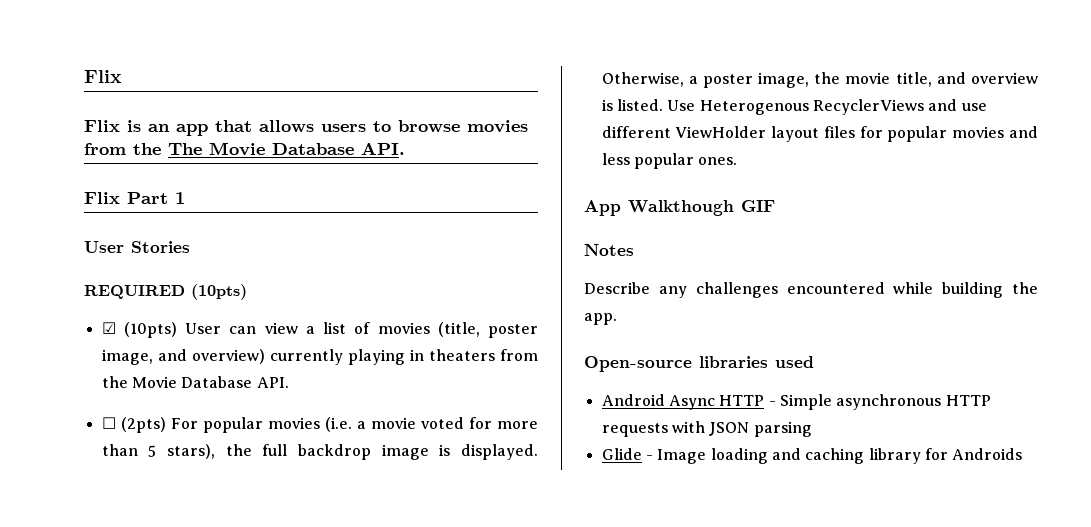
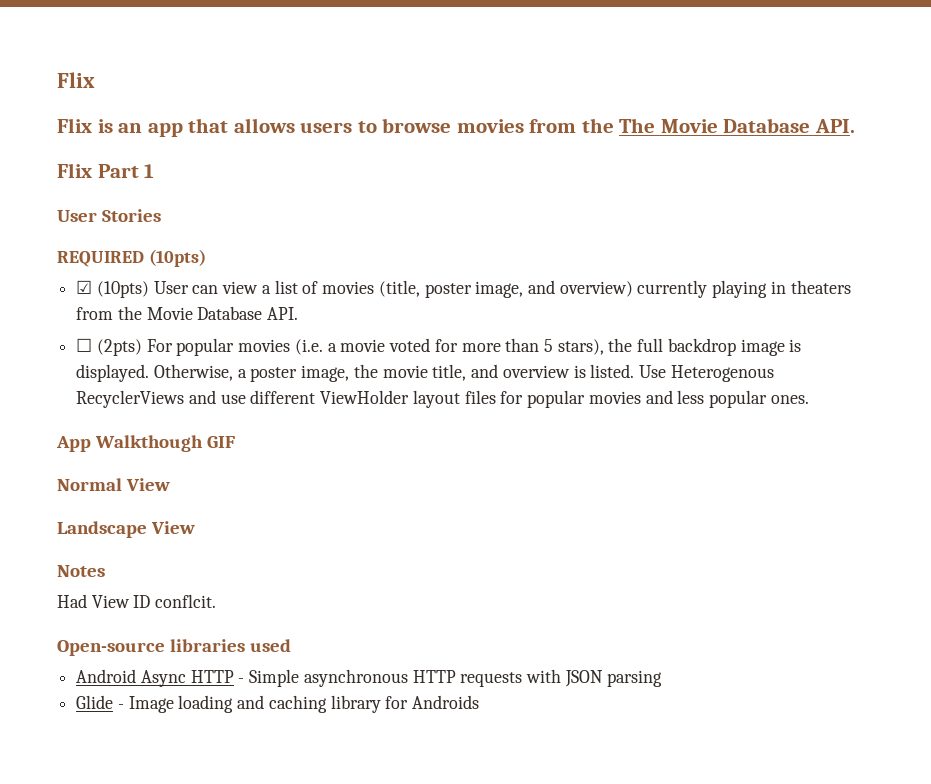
+ Normal View
+ Landscape View
  Notes
- Describe any challenges encountered while building the app.
+ Had View ID conflcit.

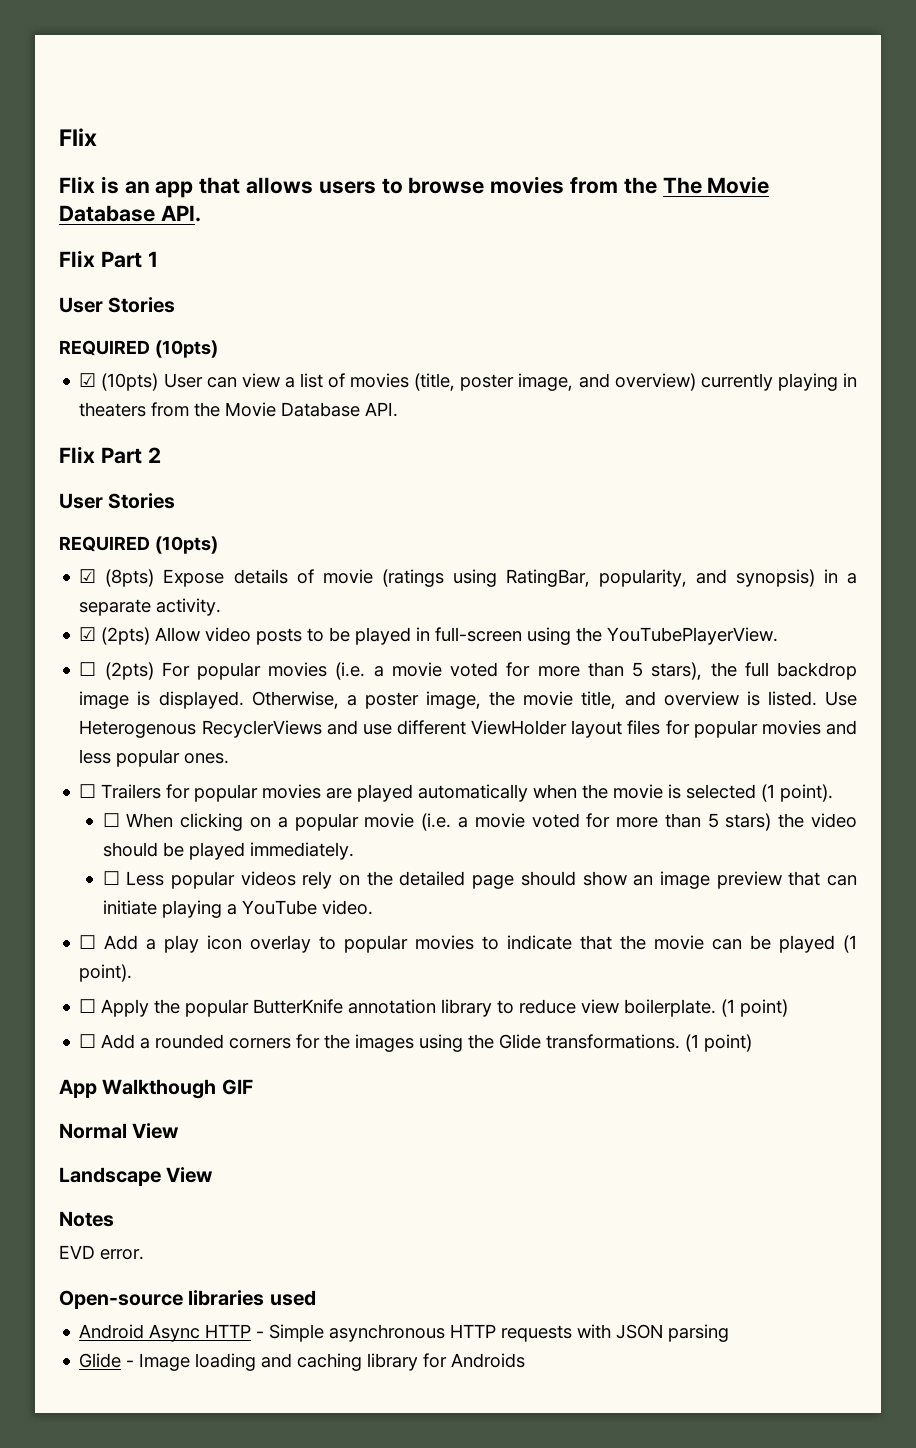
+ Flix Part 2
+ User Stories
+ REQUIRED (10pts)
+ ☑ (8pts) Expose details of movie (ratings using RatingBar, popularity, and synopsis) in a separate activity.
+ ☑ (2pts) Allow video posts to be played in full-screen using the YouTubePlayerView.
+ ☐ Trailers for popular movies are played automatically when the movie is selected (1 point).
+ ☐ When clicking on a popular movie (i.e. a movie voted for more than 5 stars) the video should be played immediately.
+ ☐ Less popular videos rely on the detailed page should show an image preview that can initiate playing a YouTube video.
+ ☐ Add a play icon overlay to popular movies to indicate that the movie can be played (1 point).
+ ☐ Apply the popular ButterKnife annotation library to reduce view boilerplate. (1 point)
+ ☐ Add a rounded corners for the images using the Glide transformations. (1 point)
- Had View ID conflcit.
+ EVD error.

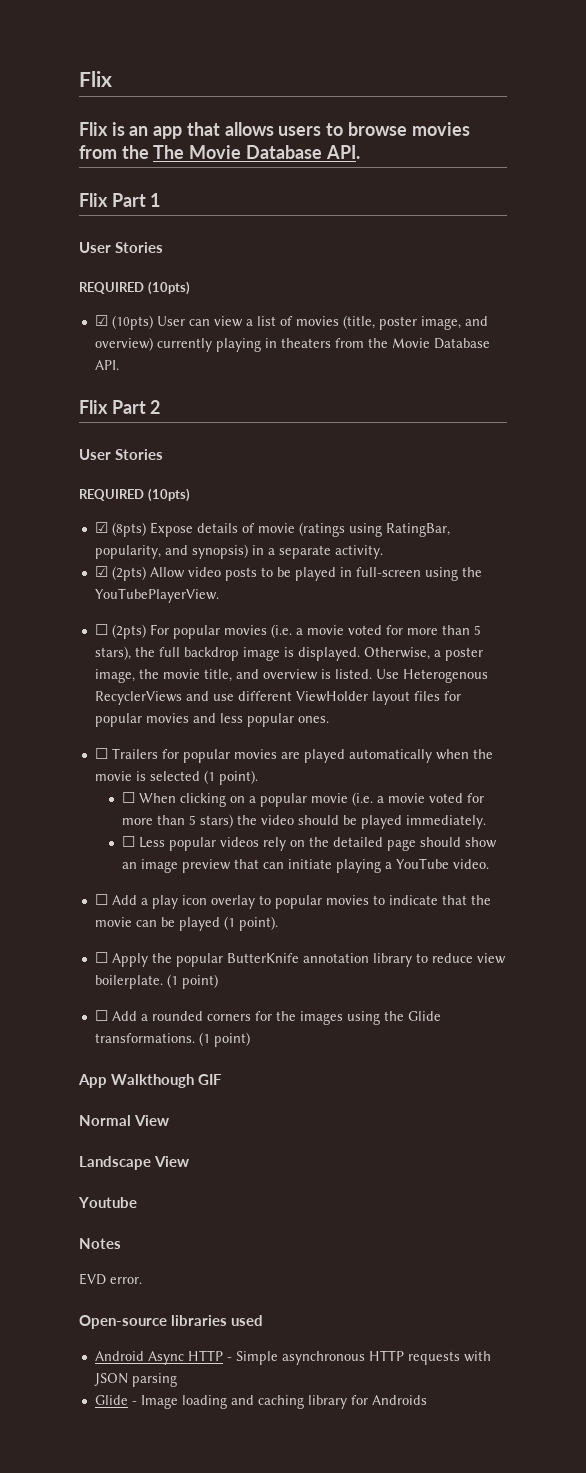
+ Youtube

